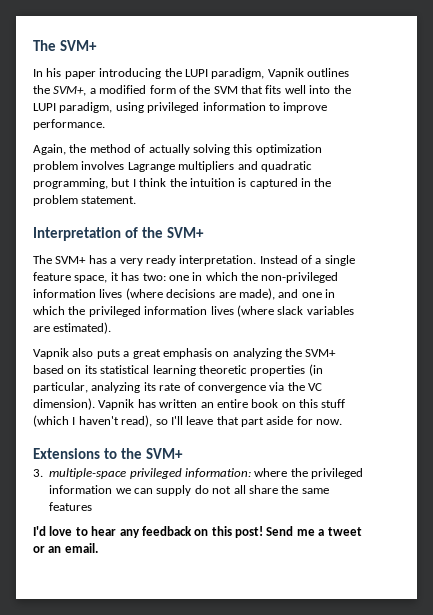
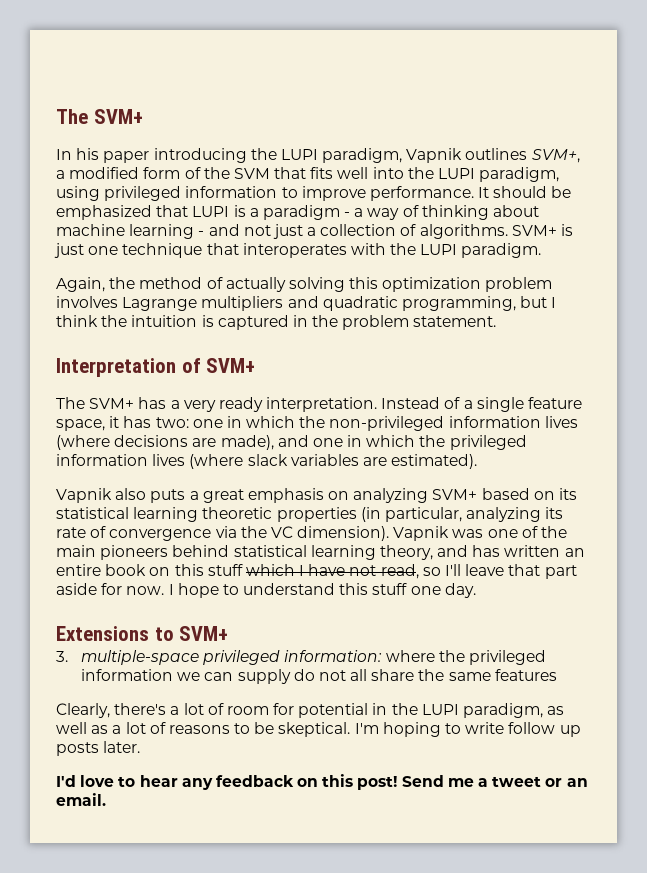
- In his paper introducing the LUPI paradigm, Vapnik outlines the SVM+, a modified form of the SVM that fits well into the LUPI paradigm, using privileged information to improve performance.
+ In his paper introducing the LUPI paradigm, Vapnik outlines SVM+, a modified form of the SVM that fits well into the LUPI paradigm, using privileged information to improve performance. It should be emphasized that LUPI is a paradigm - a way of thinking about machine learning - and not just a collection of algorithms. SVM+ is just one technique that interoperates with the LUPI paradigm.
- Interpretation of the SVM+
+ Interpretation of SVM+
- Vapnik also puts a great emphasis on analyzing the SVM+ based on its statistical learning theoretic properties (in particular, analyzing its rate of convergence via the VC dimension).
+ Vapnik also puts a great emphasis on analyzing SVM+ based on its statistical learning theoretic properties (in particular, analyzing its rate of convergence via the VC dimension).
- Vapnik has written an entire book on this stuff (which I haven't read), so I'll leave that part aside for now.
+ Vapnik was one of the main pioneers behind statistical learning theory, and has written an entire book on this stuff which I have not read, so I'll leave that part aside for now. I hope to understand this stuff one day.
- Extensions to the SVM+
+ Extensions to SVM+
+ Clearly, there's a lot of room for potential in the LUPI paradigm, as well as a lot of reasons to be skeptical. I'm hoping to write follow up posts later.

